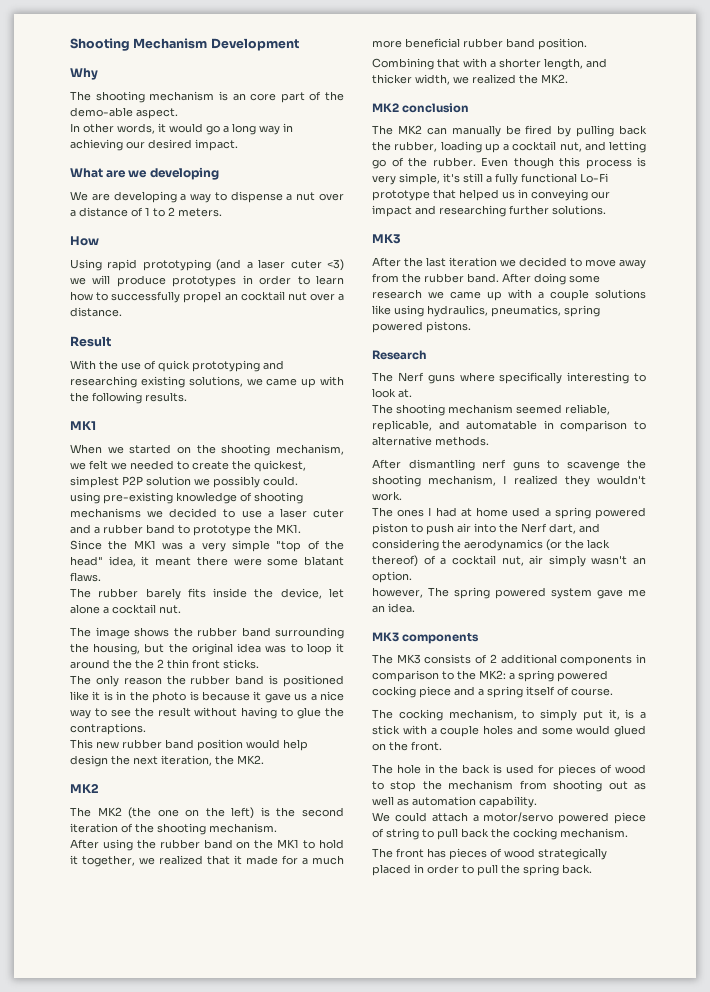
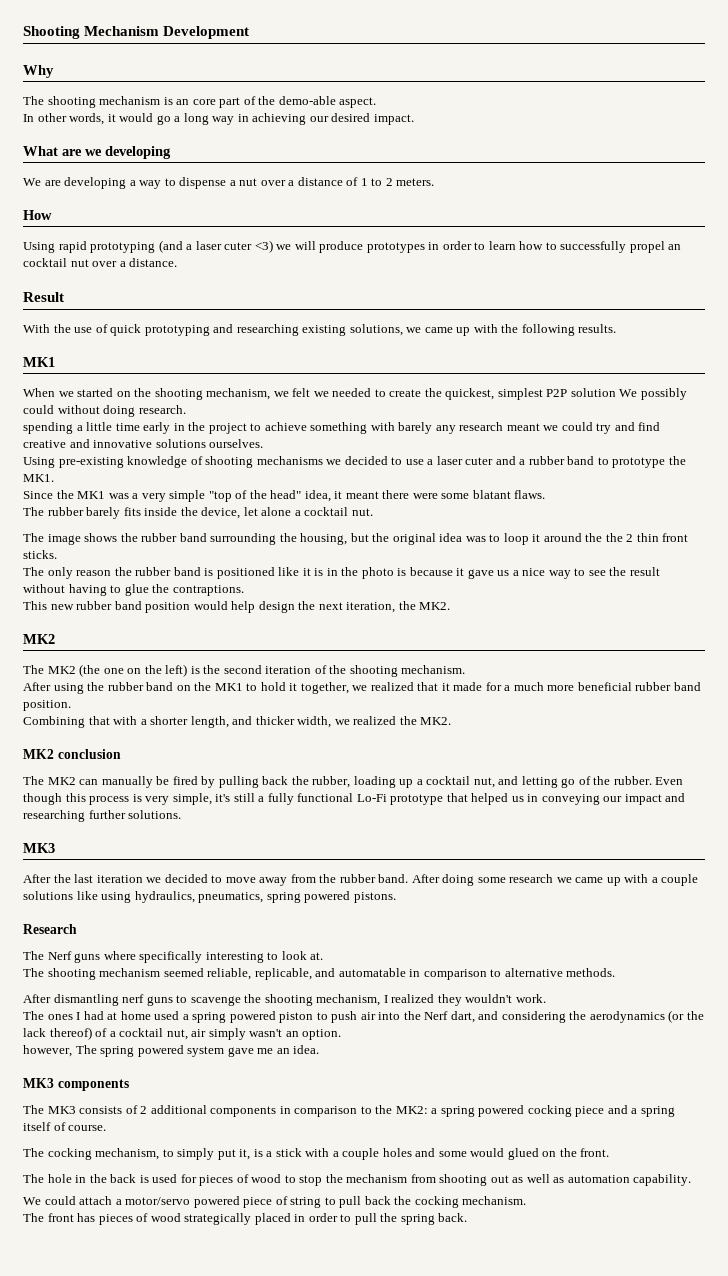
- When we started on the shooting mechanism, we felt we needed to create the quickest, simplest P2P solution we possibly could.
- using pre-existing knowledge of shooting mechanisms we decided to use a laser cuter and a rubber band to prototype the MK1.
+ When we started on the shooting mechanism, we felt we needed to create the quickest, simplest P2P solution We possibly could without doing research.
+ spending a little time early in the project to achieve something with barely any research meant we could try and find creative and innovative solutions ourselves.
+ Using pre-existing knowledge of shooting mechanisms we decided to use a laser cuter and a rubber band to prototype the MK1.

